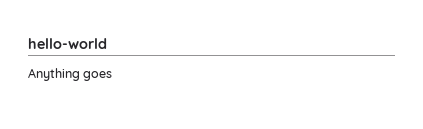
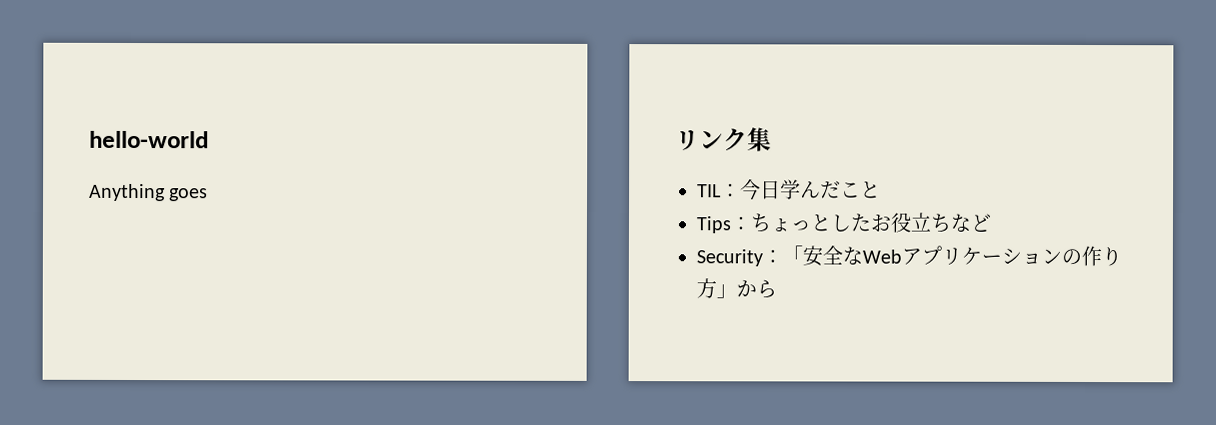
+ リンク集
+ TIL：今日学んだこと
+ Tips：ちょっとしたお役立ちなど
+ Security：「安全なWebアプリケーションの作り方」から

